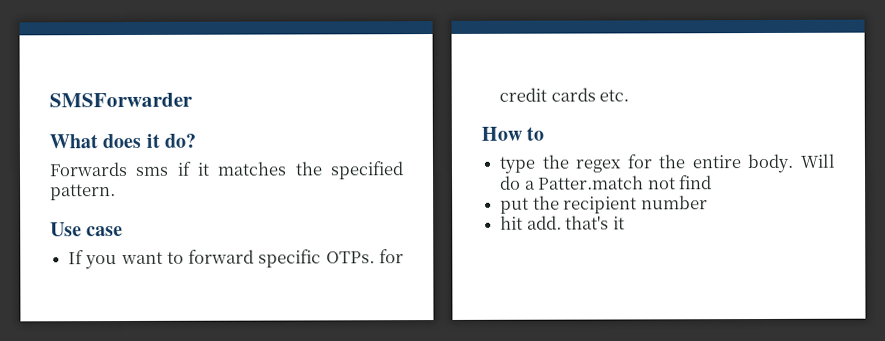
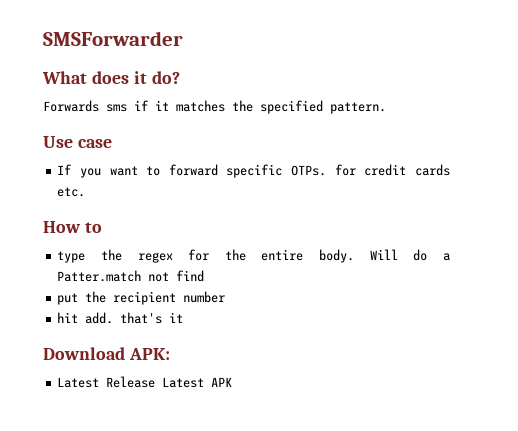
+ Download APK:
+ Latest Release Latest APK

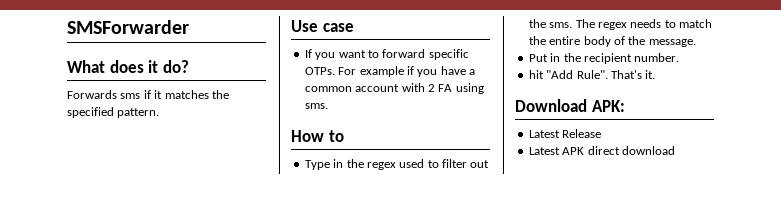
- If you want to forward specific OTPs. for credit cards etc.
+ If you want to forward specific OTPs. For example if you have a common account with 2 FA using sms.
  How to
- type the regex for the entire body. Will do a Patter.match not find
- put the recipient number
+ Type in the regex used to filter out the sms. The regex needs to match the entire body of the message.
+ Put in the recipient number.
- hit add. that's it
+ hit "Add Rule". That's it.
- Latest Release Latest APK
+ Latest Release
+ Latest APK direct download

